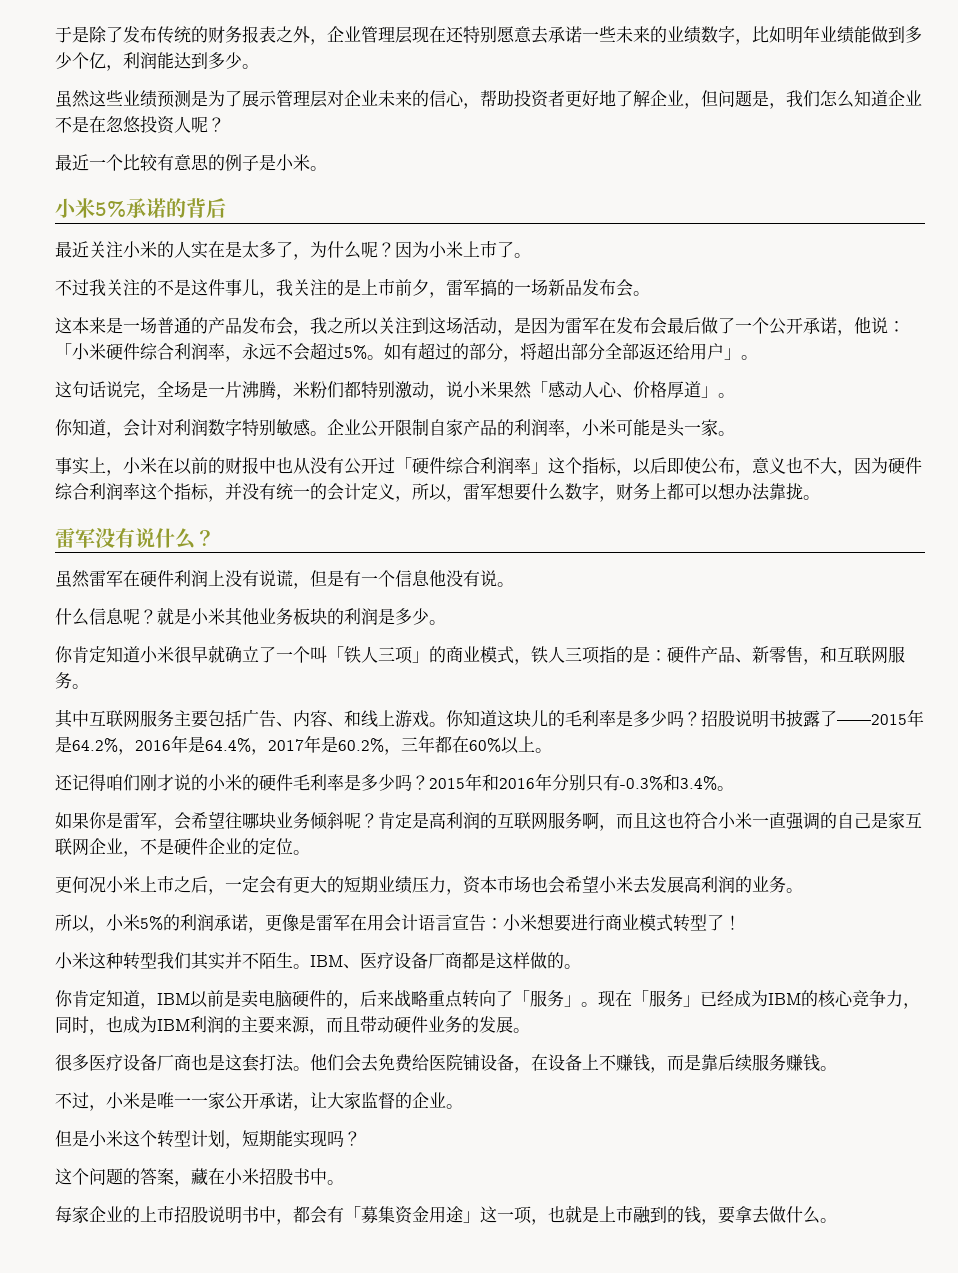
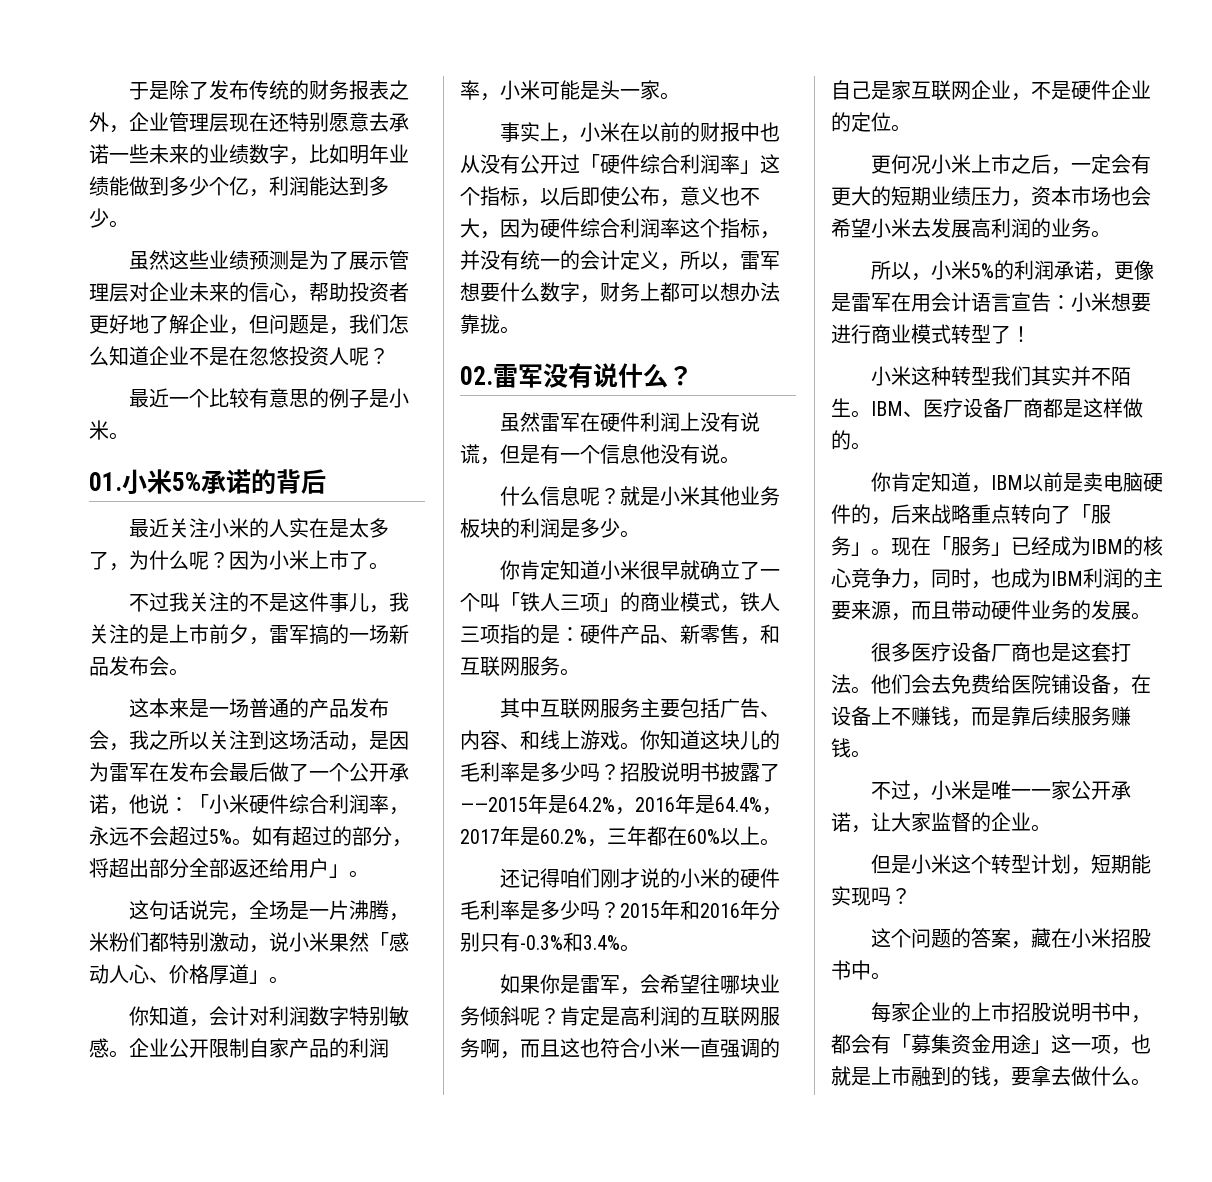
- 小米5%承诺的背后
+ 01.小米5%承诺的背后
- 雷军没有说什么？
+ 02.雷军没有说什么？

